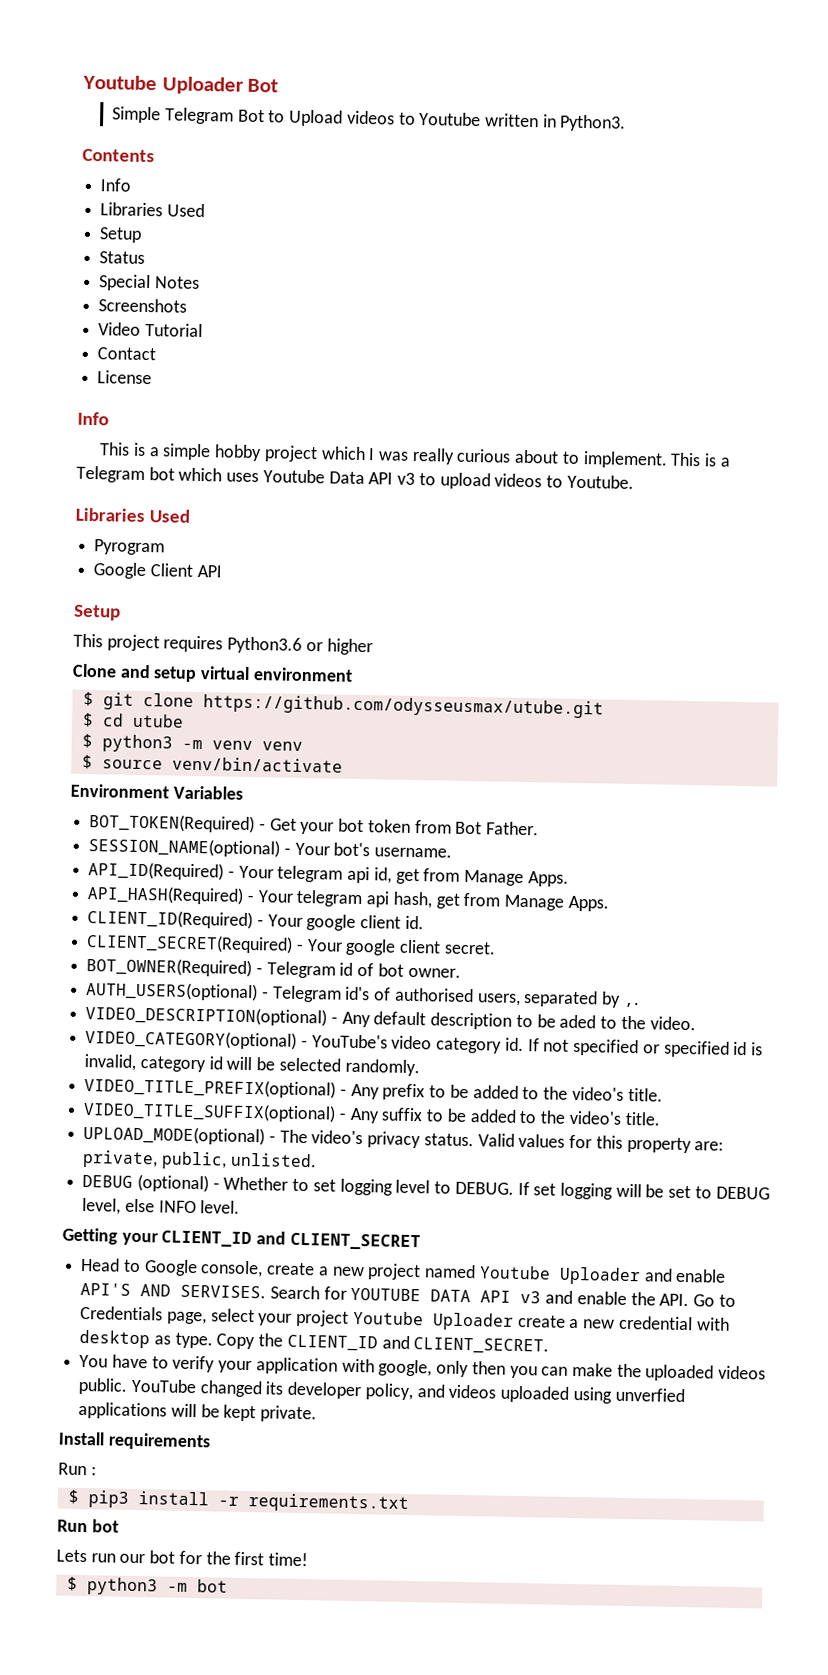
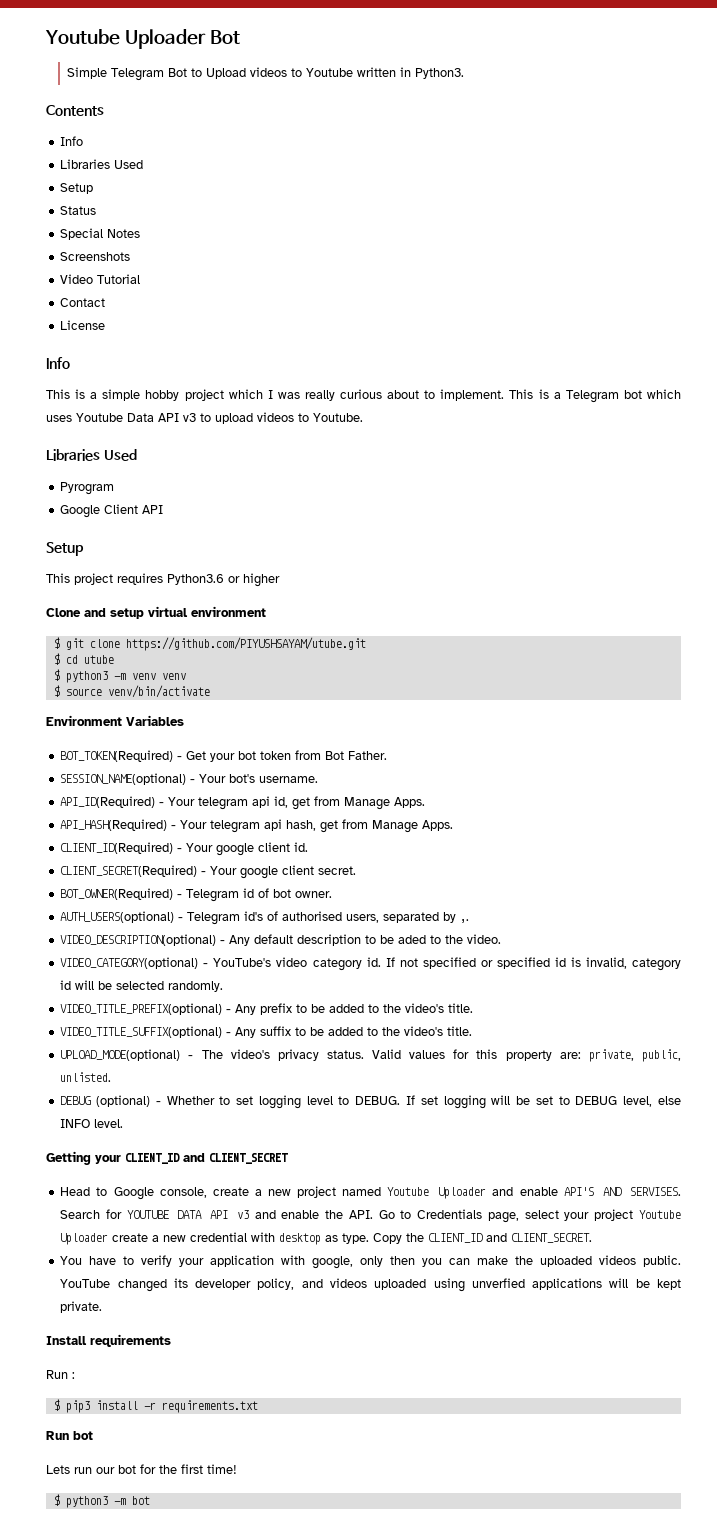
- $ git clone https://github.com/odysseusmax/utube.git
+ $ git clone https://github.com/PIYUSHSAYAM/utube.git

